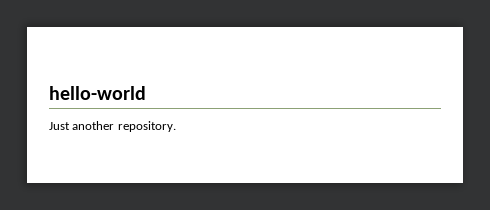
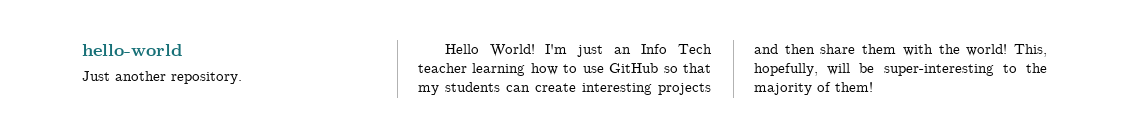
+ Hello World! I'm just an Info Tech teacher learning how to use GitHub so that my students can create interesting projects and then share them with the world! This, hopefully, will be super-interesting to the majority of them!

